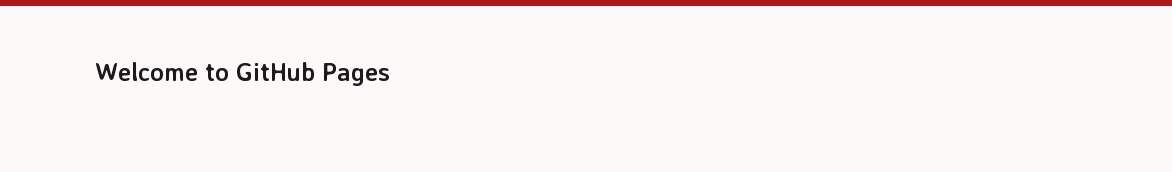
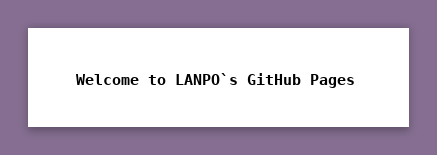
- Welcome to GitHub Pages
+ Welcome to LANPO`s GitHub Pages

